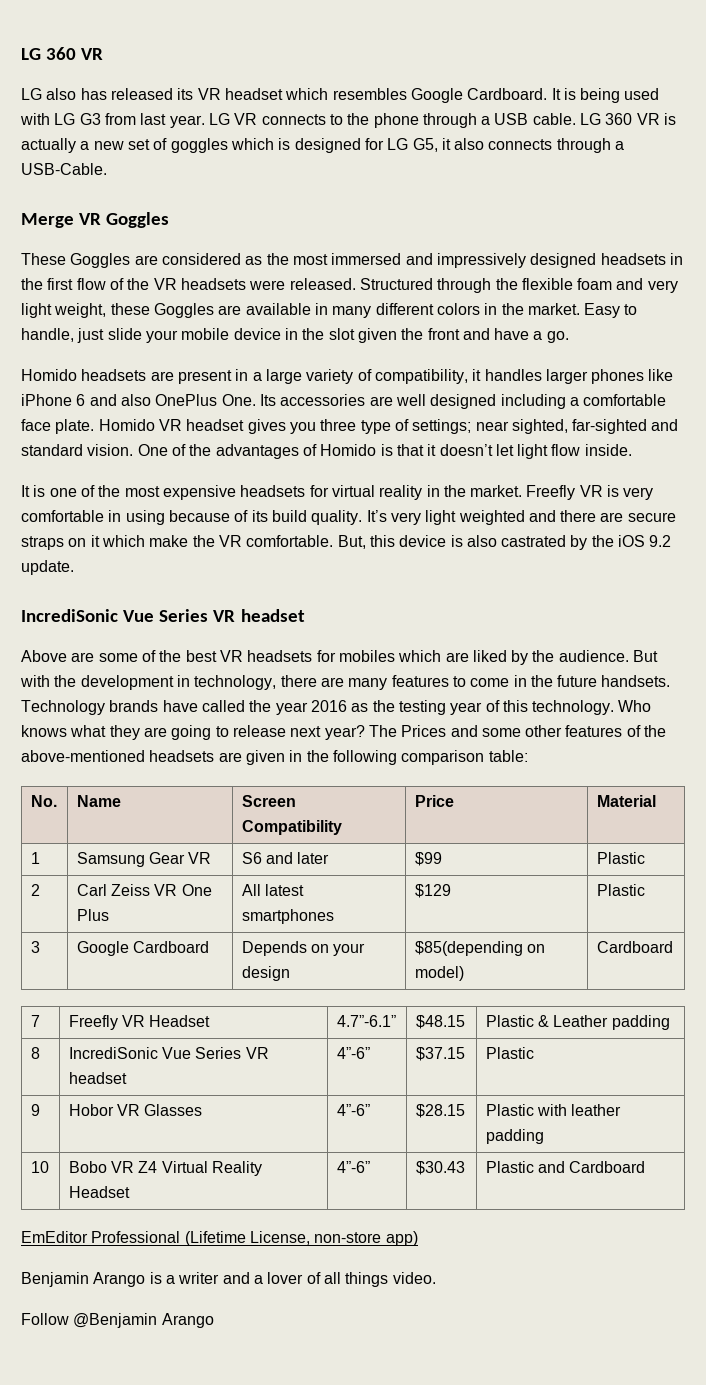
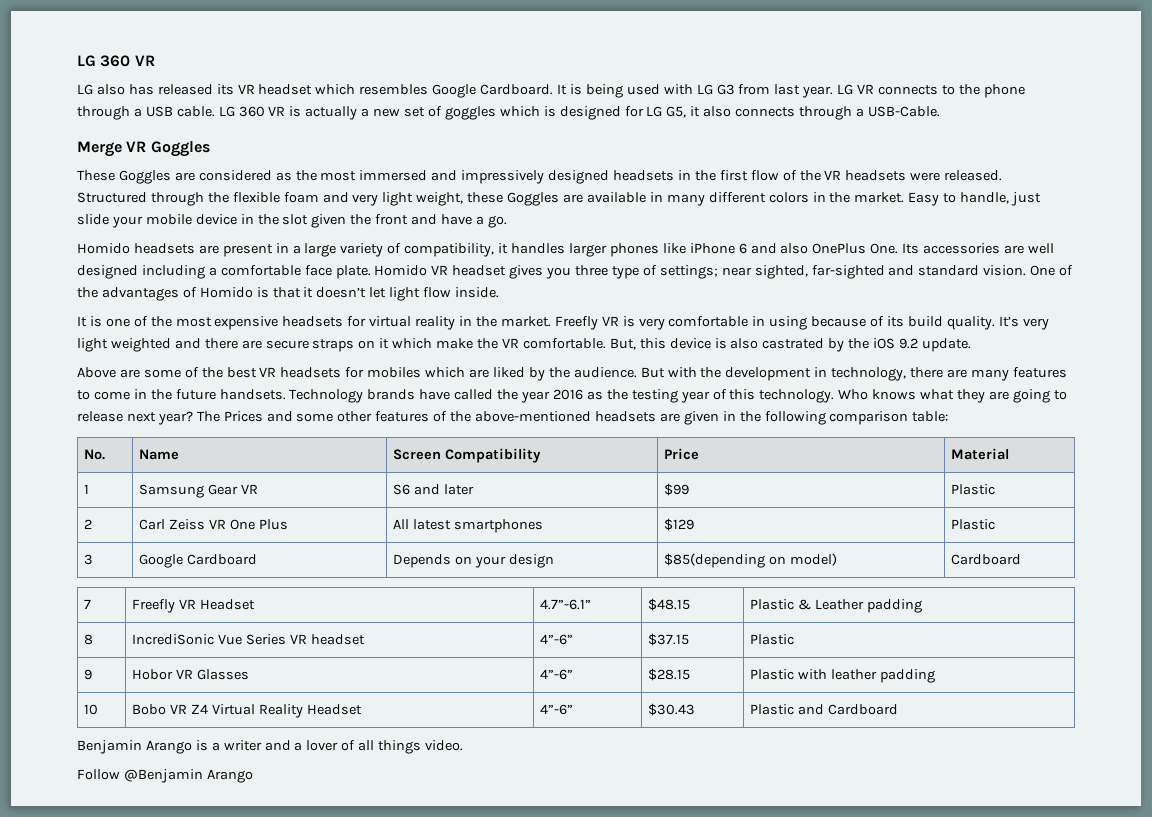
  But, this device is also castrated by the iOS 9.2 update.
- IncrediSonic Vue Series VR headset
- EmEditor Professional (Lifetime License, non-store app)

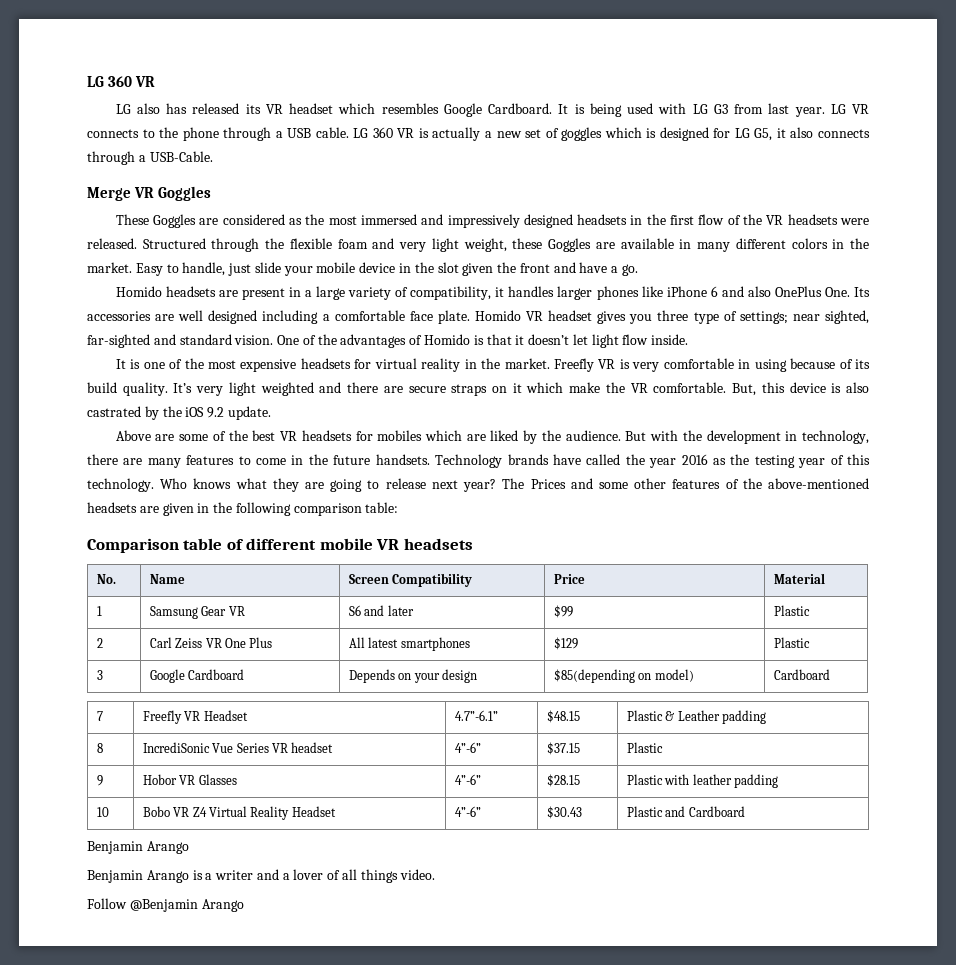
+ Comparison table of different mobile VR headsets
  10 | Bobo VR Z4 Virtual Reality Headset | 4”-6” | $30.43 | Plastic and Cardboard
+ Benjamin Arango

